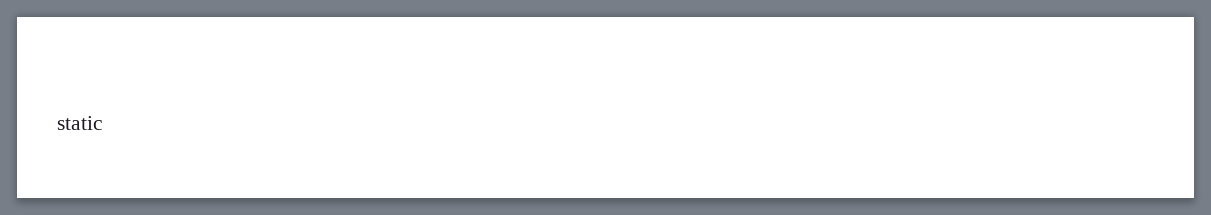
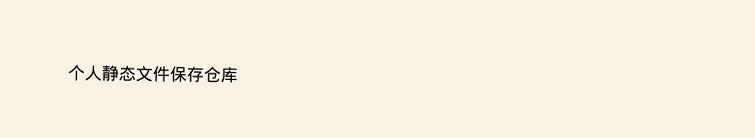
- static
+ 个人静态文件保存仓库

